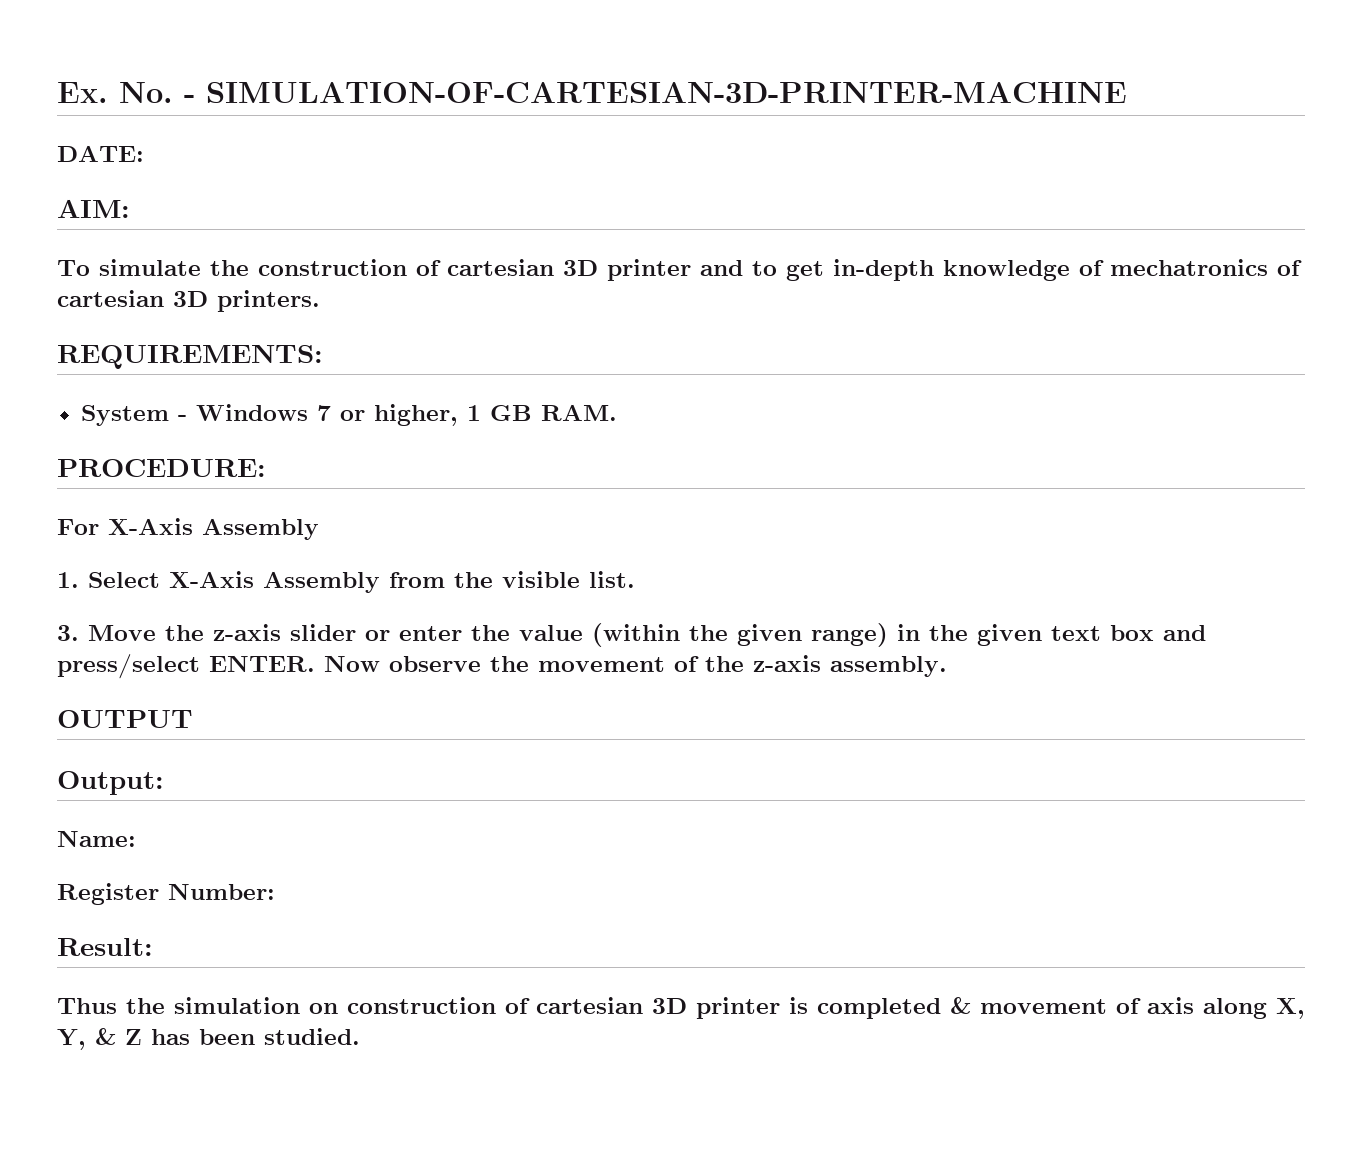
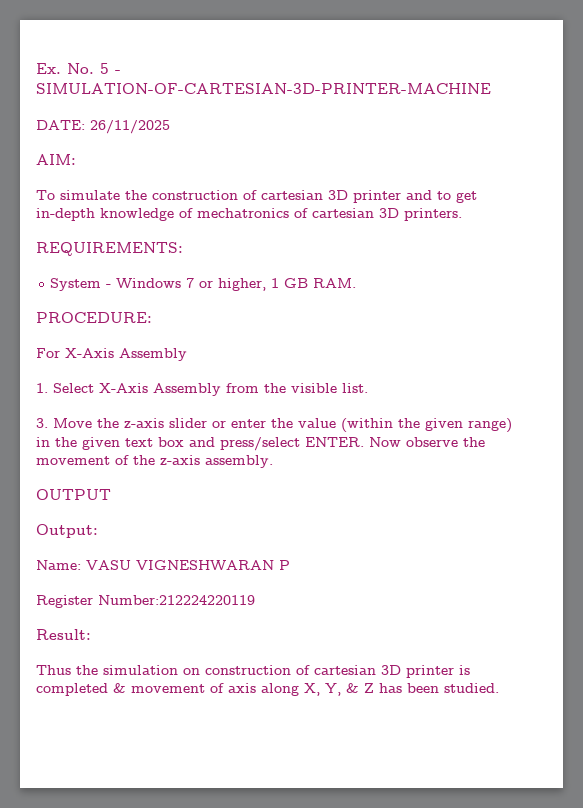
- Ex. No. - SIMULATION-OF-CARTESIAN-3D-PRINTER-MACHINE
+ Ex. No. 5 - SIMULATION-OF-CARTESIAN-3D-PRINTER-MACHINE
- DATE:
+ DATE: 26/11/2025
- Name:
+ Name: VASU VIGNESHWARAN P
- Register Number:
+ Register Number:212224220119

